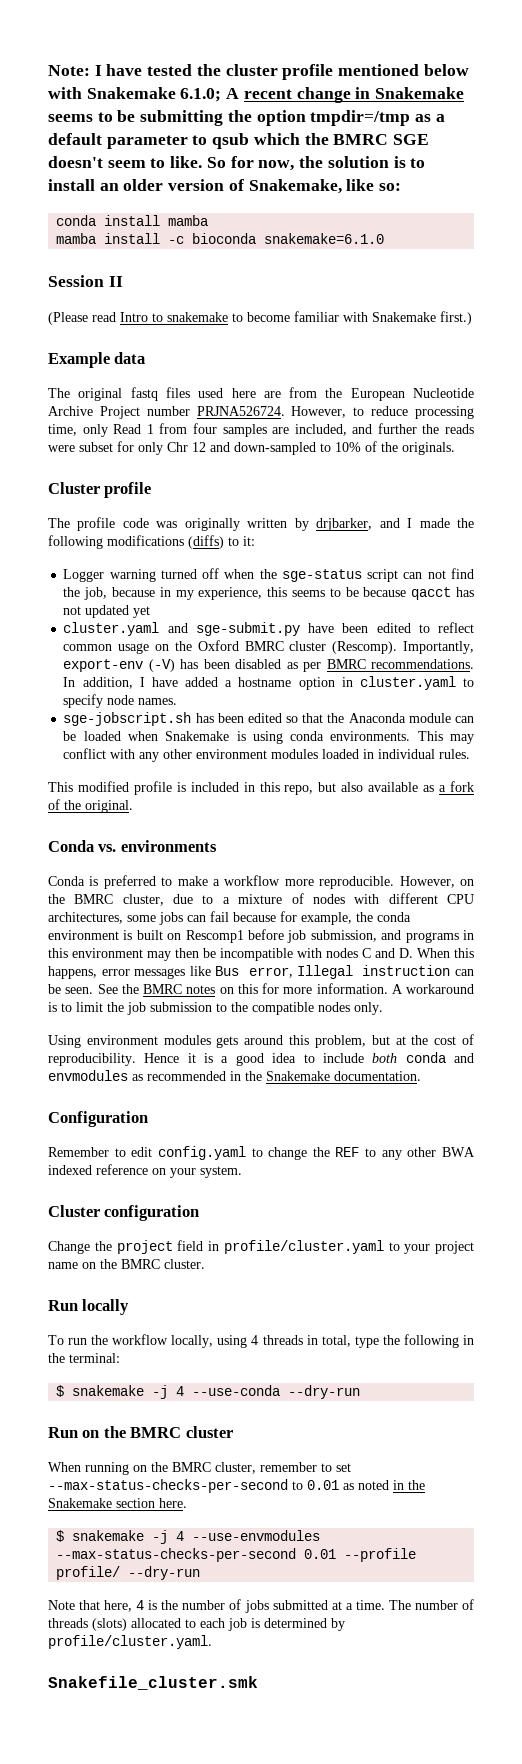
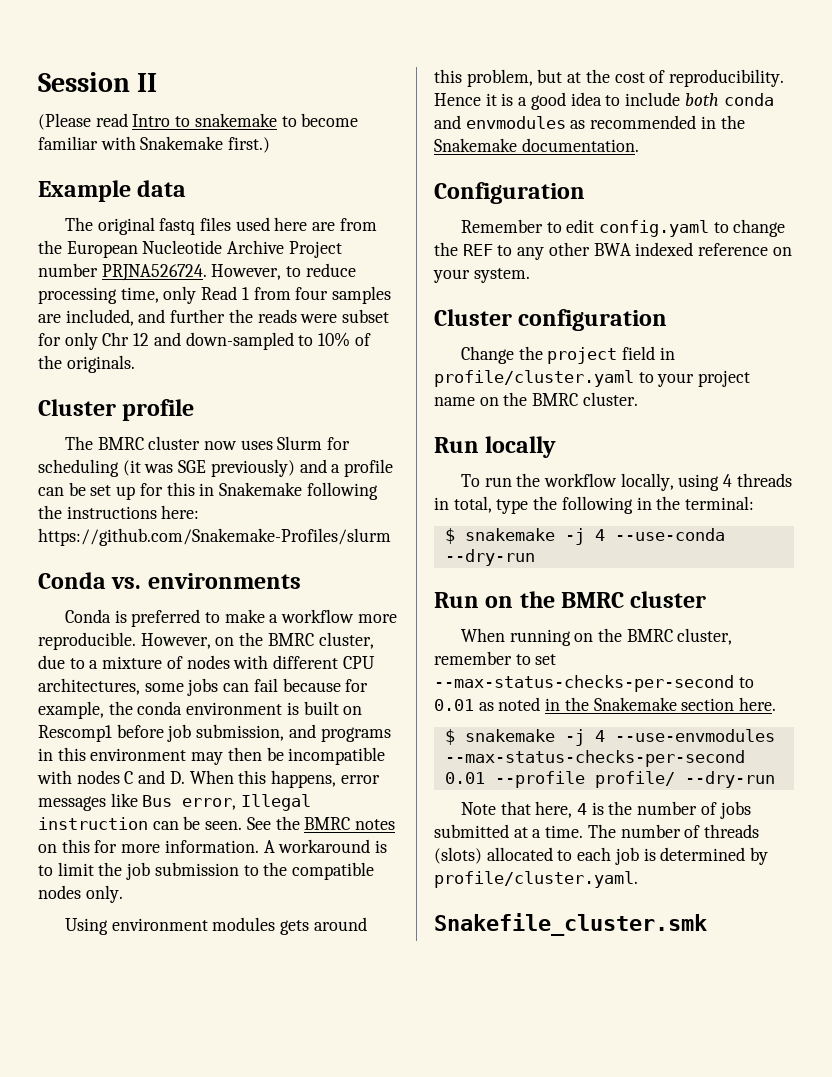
- Note: I have tested the cluster profile mentioned below with Snakemake 6.1.0; A recent change in Snakemake seems to be submitting the option tmpdir=/tmp as a default parameter to qsub which the BMRC SGE doesn't seem to like. So for now, the solution is to install an older version of Snakemake, like so:
- conda install mamba
- mamba install -c bioconda snakemake=6.1.0
- The profile code was originally written by drjbarker, and I made the following modifications (diffs) to it:
- Logger warning turned off when the sge-status script can not find the job, because in my experience, this seems to be because qacct has not updated yet
- cluster.yaml and sge-submit.py have been edited to reflect common usage on the Oxford BMRC cluster (Rescomp). Importantly, export-env (-V) has been disabled as per BMRC recommendations. In addition, I have added a hostname option in cluster.yaml to specify node names.
- sge-jobscript.sh has been edited so that the Anaconda module can be loaded when Snakemake is using conda environments. This may conflict with any other environment modules loaded in individual rules.
- This modified profile is included in this repo, but also available as a fork of the original.
+ The BMRC cluster now uses Slurm for scheduling (it was SGE previously) and a profile can be set up for this in Snakemake following the instructions here: https://github.com/Snakemake-Profiles/slurm

